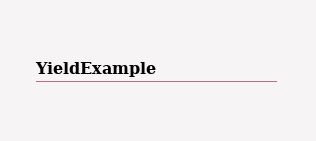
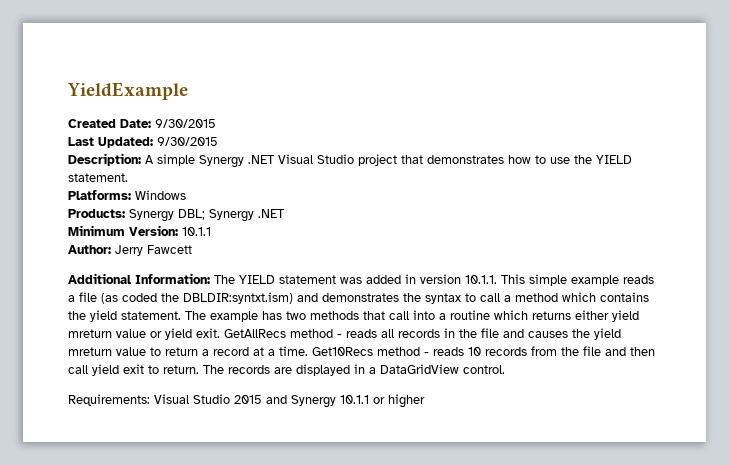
+ Created Date: 9/30/2015
+ Last Updated: 9/30/2015
+ Description: A simple Synergy .NET Visual Studio project that demonstrates how to use the YIELD statement.
+ Platforms: Windows
+ Products: Synergy DBL; Synergy .NET
+ Minimum Version: 10.1.1
+ Author: Jerry Fawcett
+ Additional Information: The YIELD statement was added in version 10.1.1. This simple example reads a file (as coded the DBLDIR:syntxt.ism) and demonstrates the syntax to call a method which contains the yield statement. The example has two methods that call into a routine which returns either yield mreturn value or yield exit. GetAllRecs method - reads all records in the file and causes the yield mreturn value to return a record at a time. Get10Recs method - reads 10 records from the file and then call yield exit to return. The records are displayed in a DataGridView control.
+ Requirements: Visual Studio 2015 and Synergy 10.1.1 or higher

